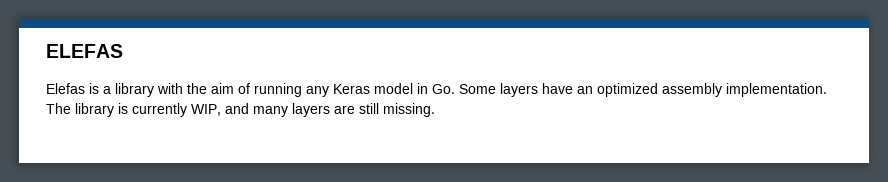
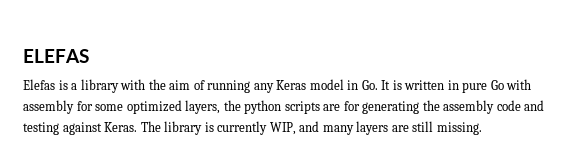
- Elefas is a library with the aim of running any Keras model in Go. Some layers have an optimized assembly implementation.
+ Elefas is a library with the aim of running any Keras model in Go. It is written in pure Go with assembly for some optimized layers, the python scripts are for generating the assembly code and testing against Keras.

